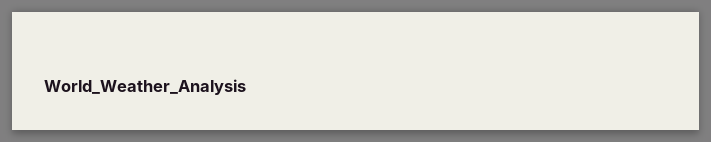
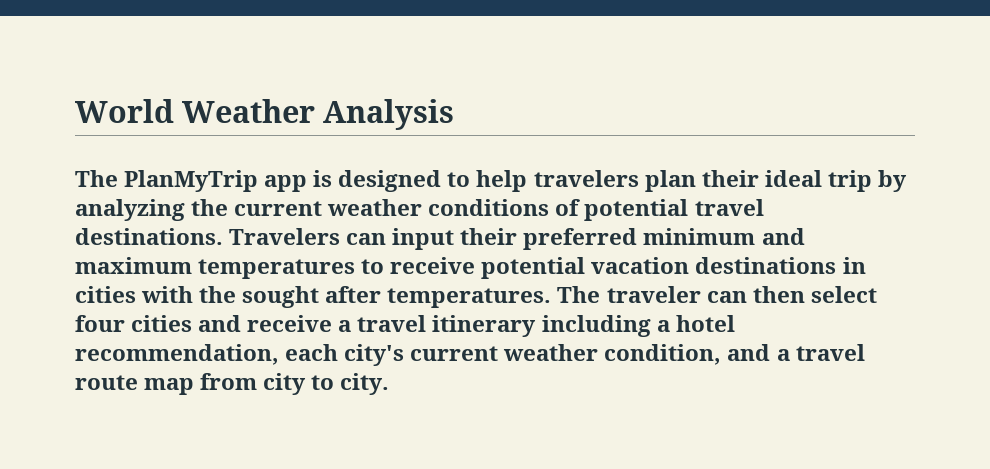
- World_Weather_Analysis
+ World Weather Analysis
+ The PlanMyTrip app is designed to help travelers plan their ideal trip by analyzing the current weather conditions of potential travel destinations. Travelers can input their preferred minimum and maximum temperatures to receive potential vacation destinations in cities with the sought after temperatures. The traveler can then select four cities and receive a travel itinerary including a hotel recommendation, each city's current weather condition, and a travel route map from city to city.

